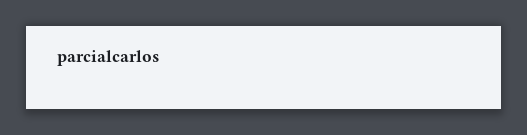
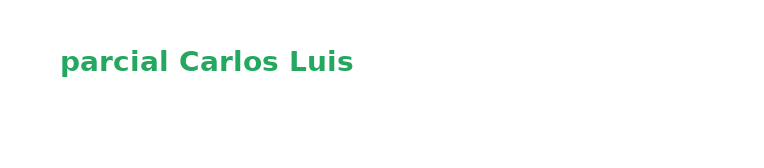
- parcialcarlos
+ parcial Carlos Luis

